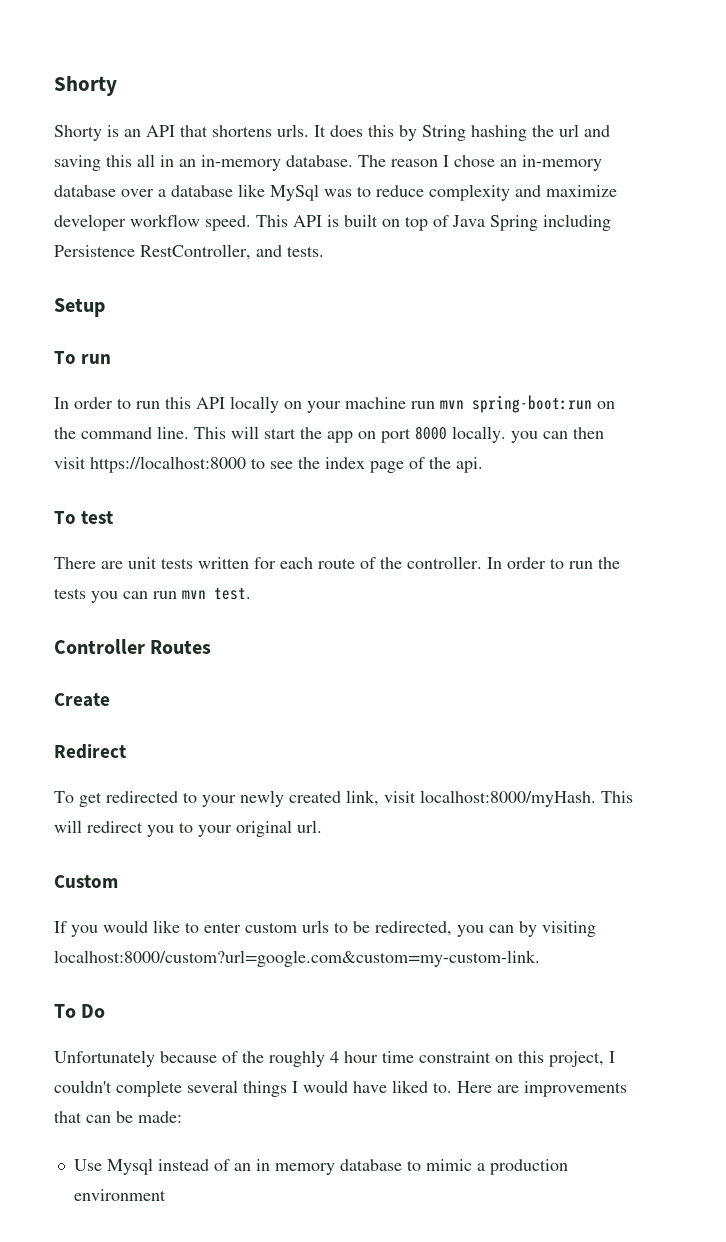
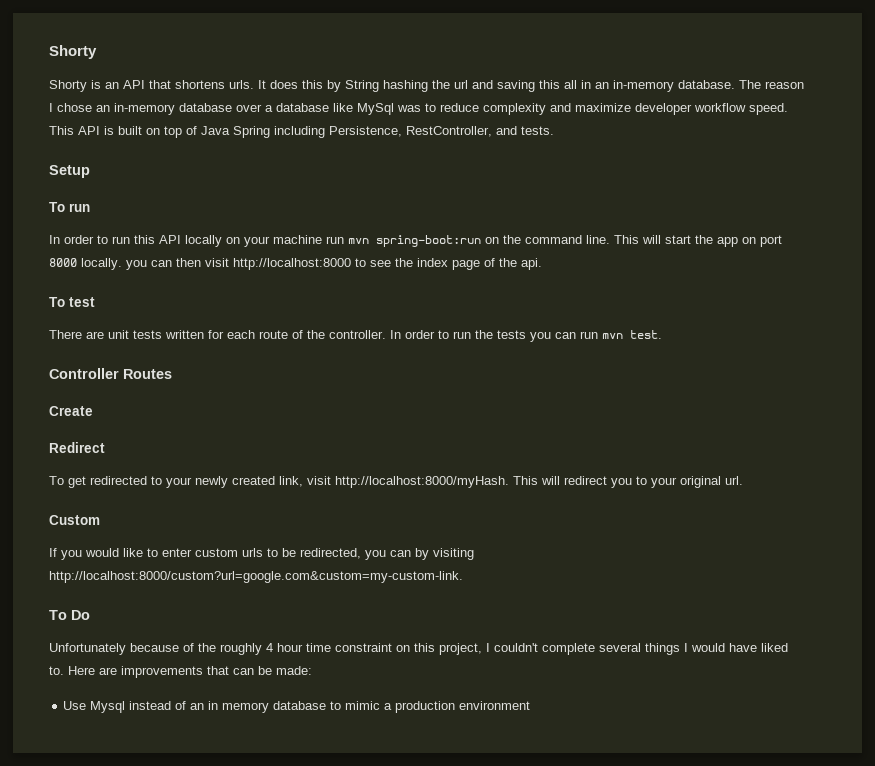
- This API is built on top of Java Spring including Persistence RestController, and tests.
+ This API is built on top of Java Spring including Persistence, RestController, and tests.
- This will start the app on port 8000 locally. you can then visit https://localhost:8000 to see the index page of the api.
+ This will start the app on port 8000 locally. you can then visit http://localhost:8000 to see the index page of the api.
- To get redirected to your newly created link, visit localhost:8000/myHash.
+ To get redirected to your newly created link, visit http://localhost:8000/myHash.
- If you would like to enter custom urls to be redirected, you can by visiting localhost:8000/custom?url=google.com&custom=my-custom-link.
+ If you would like to enter custom urls to be redirected, you can by visiting http://localhost:8000/custom?url=google.com&custom=my-custom-link.

